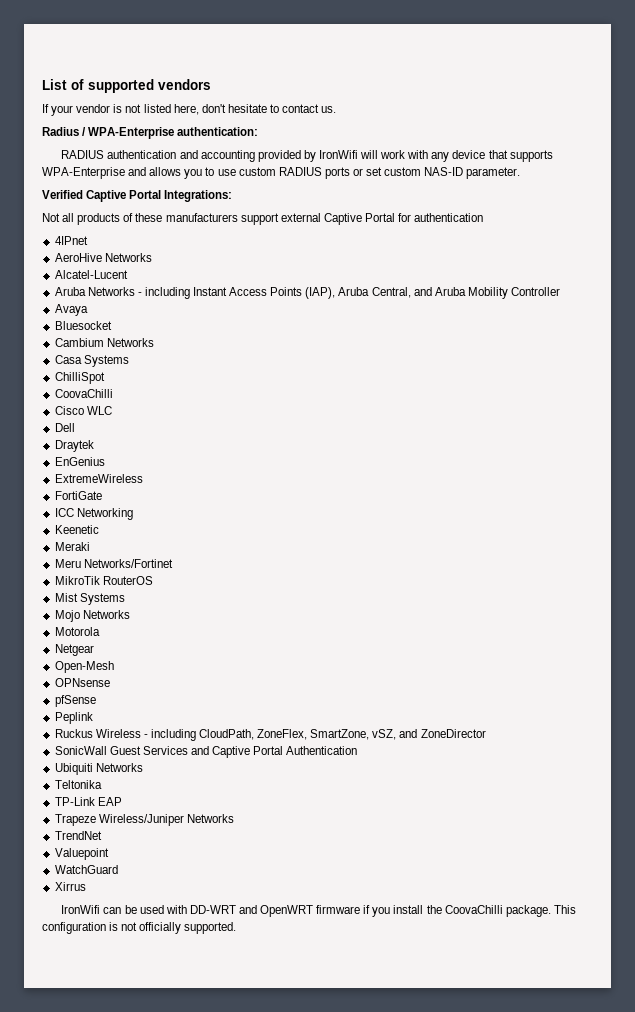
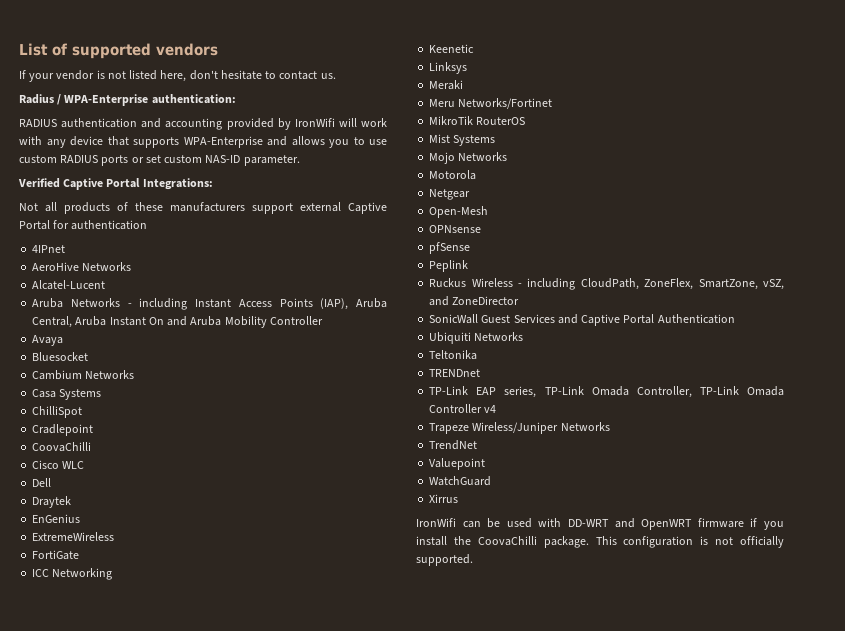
- Aruba Networks - including Instant Access Points (IAP), Aruba Central, and Aruba Mobility Controller
+ Aruba Networks - including Instant Access Points (IAP), Aruba Central, Aruba Instant On and Aruba Mobility Controller
+ Cradlepoint
+ Linksys
+ TRENDnet
- TP-Link EAP
+ TP-Link EAP series, TP-Link Omada Controller, TP-Link Omada Controller v4

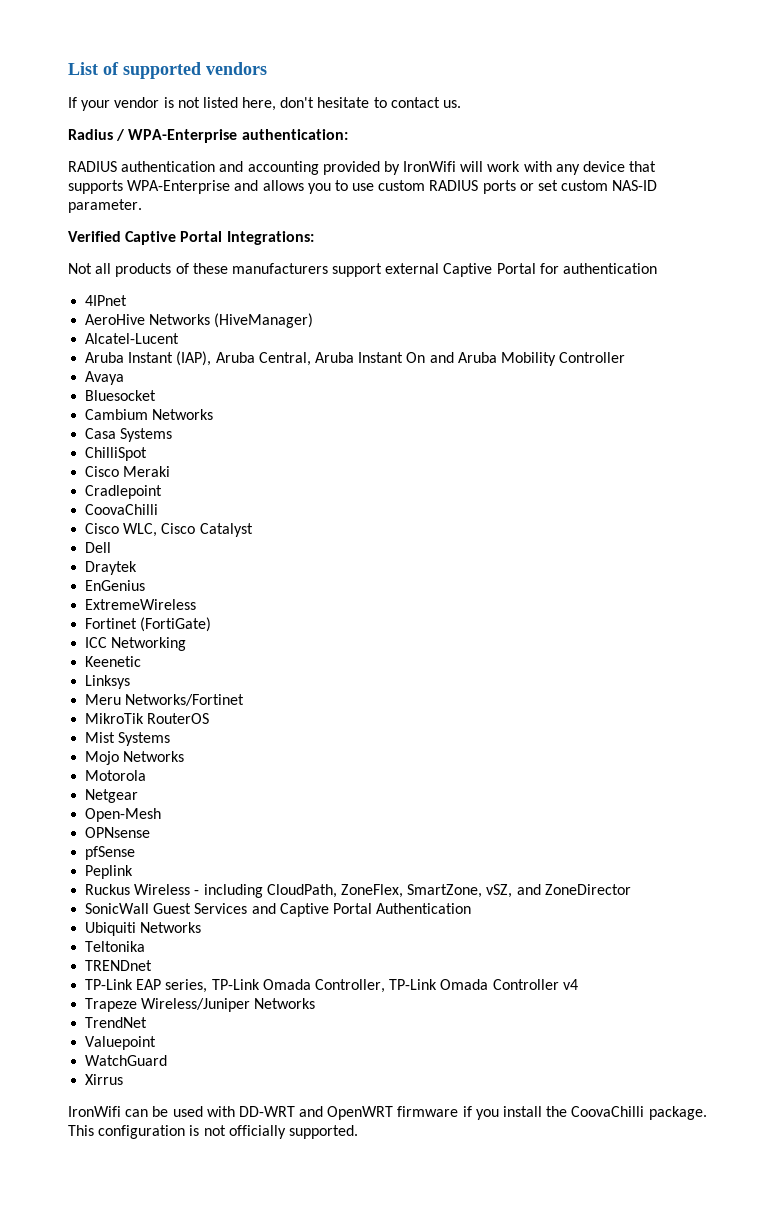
- AeroHive Networks
+ AeroHive Networks (HiveManager)
- Aruba Networks - including Instant Access Points (IAP), Aruba Central, Aruba Instant On and Aruba Mobility Controller
+ Aruba Instant (IAP), Aruba Central, Aruba Instant On and Aruba Mobility Controller
+ Cisco Meraki
- Cisco WLC
+ Cisco WLC, Cisco Catalyst
- FortiGate
+ Fortinet (FortiGate)
- Meraki

